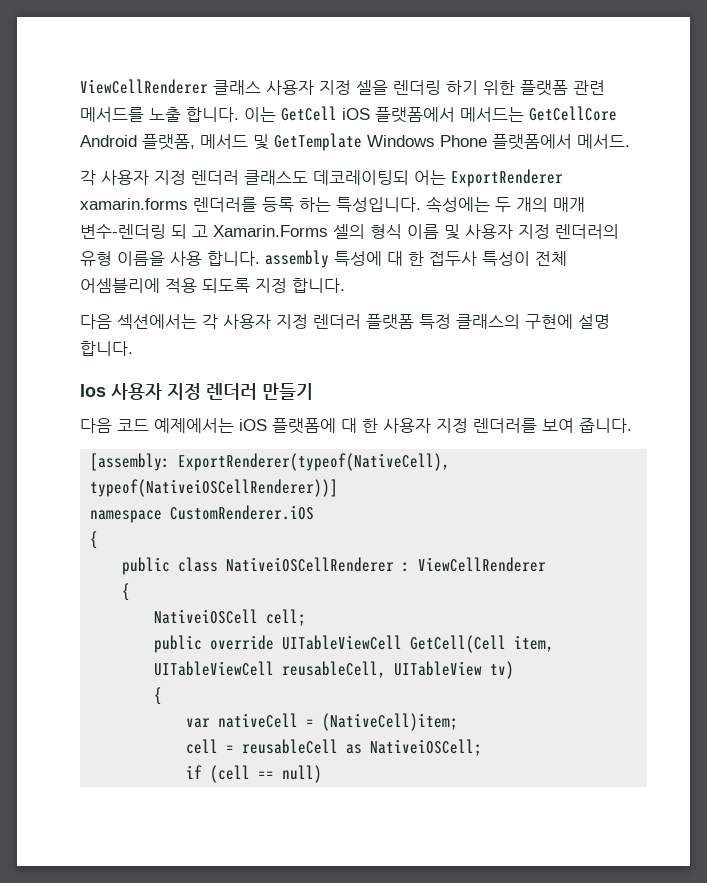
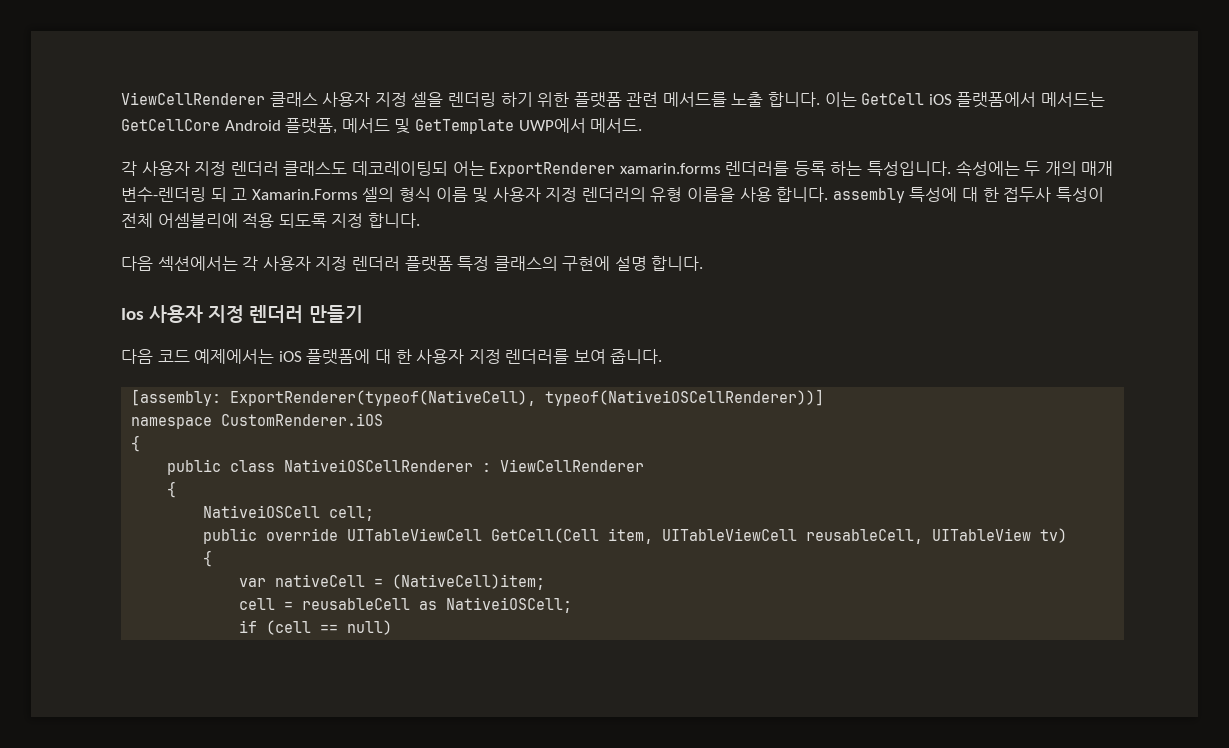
- 이는 GetCell iOS 플랫폼에서 메서드는 GetCellCore Android 플랫폼, 메서드 및 GetTemplate Windows Phone 플랫폼에서 메서드.
+ 이는 GetCell iOS 플랫폼에서 메서드는 GetCellCore Android 플랫폼, 메서드 및 GetTemplate UWP에서 메서드.

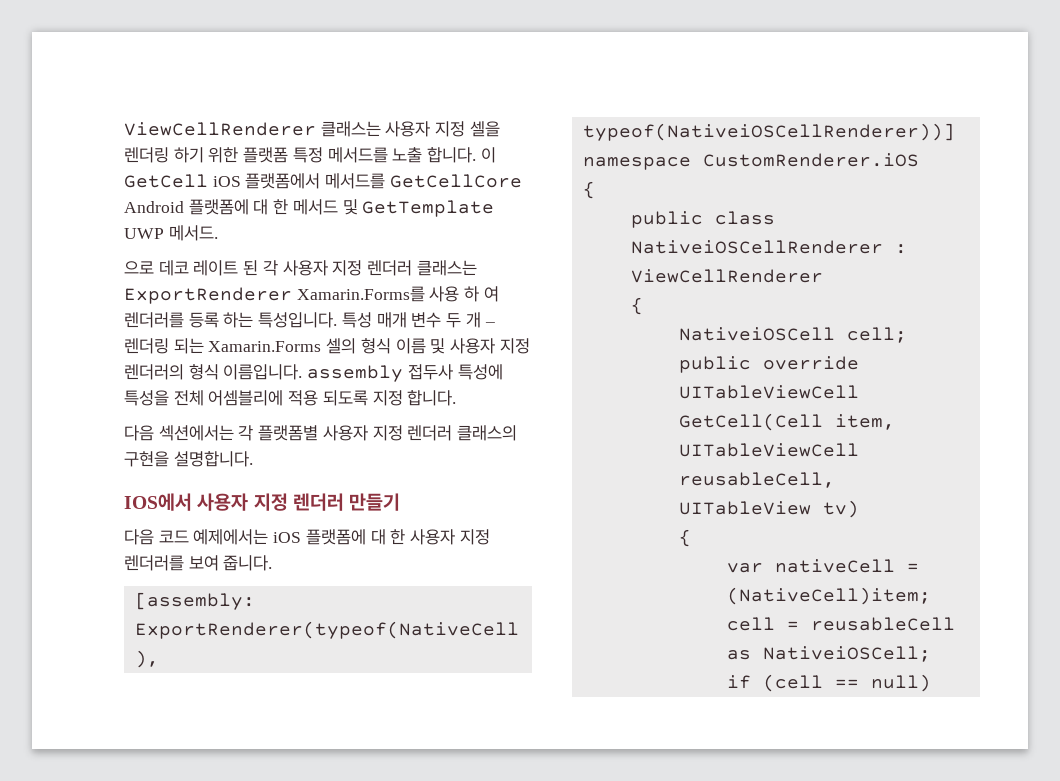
- ViewCellRenderer 클래스 사용자 지정 셀을 렌더링 하기 위한 플랫폼 관련 메서드를 노출 합니다.
+ ViewCellRenderer 클래스는 사용자 지정 셀을 렌더링 하기 위한 플랫폼 특정 메서드를 노출 합니다.
- 이는 GetCell iOS 플랫폼에서 메서드는 GetCellCore Android 플랫폼, 메서드 및 GetTemplate UWP에서 메서드.
+ 이 GetCell iOS 플랫폼에서 메서드를 GetCellCore Android 플랫폼에 대 한 메서드 및 GetTemplate UWP 메서드.
- 각 사용자 지정 렌더러 클래스도 데코레이팅되 어는 ExportRenderer xamarin.forms 렌더러를 등록 하는 특성입니다. 속성에는 두 개의 매개 변수-렌더링 되 고 Xamarin.Forms 셀의 형식 이름 및 사용자 지정 렌더러의 유형 이름을 사용 합니다. assembly 특성에 대 한 접두사 특성이 전체 어셈블리에 적용 되도록 지정 합니다.
+ 으로 데코 레이트 된 각 사용자 지정 렌더러 클래스는 ExportRenderer Xamarin.Forms를 사용 하 여 렌더러를 등록 하는 특성입니다. 특성 매개 변수 두 개 – 렌더링 되는 Xamarin.Forms 셀의 형식 이름 및 사용자 지정 렌더러의 형식 이름입니다. assembly 접두사 특성에 특성을 전체 어셈블리에 적용 되도록 지정 합니다.
- 다음 섹션에서는 각 사용자 지정 렌더러 플랫폼 특정 클래스의 구현에 설명 합니다.
- Ios 사용자 지정 렌더러 만들기
+ 다음 섹션에서는 각 플랫폼별 사용자 지정 렌더러 클래스의 구현을 설명합니다.
+ IOS에서 사용자 지정 렌더러 만들기

